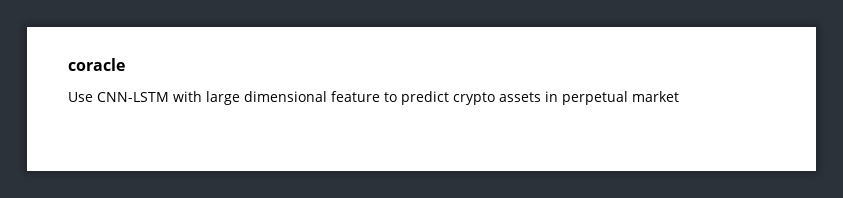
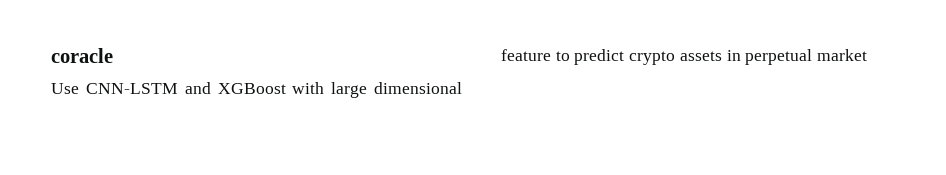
- Use CNN-LSTM with large dimensional feature to predict crypto assets in perpetual market
+ Use CNN-LSTM and XGBoost with large dimensional feature to predict crypto assets in perpetual market

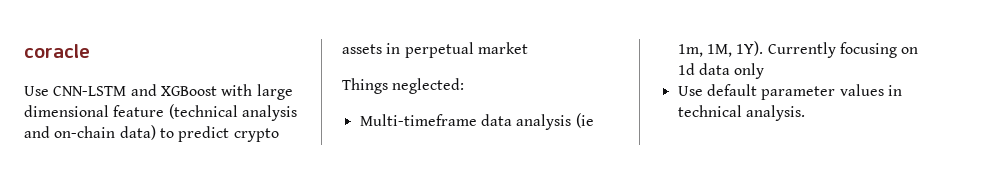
- Use CNN-LSTM and XGBoost with large dimensional feature to predict crypto assets in perpetual market
+ Use CNN-LSTM and XGBoost with large dimensional feature (technical analysis and on-chain data) to predict crypto assets in perpetual market
+ Things neglected:
+ Multi-timeframe data analysis (ie 1m, 1M, 1Y). Currently focusing on 1d data only
+ Use default parameter values in technical analysis.

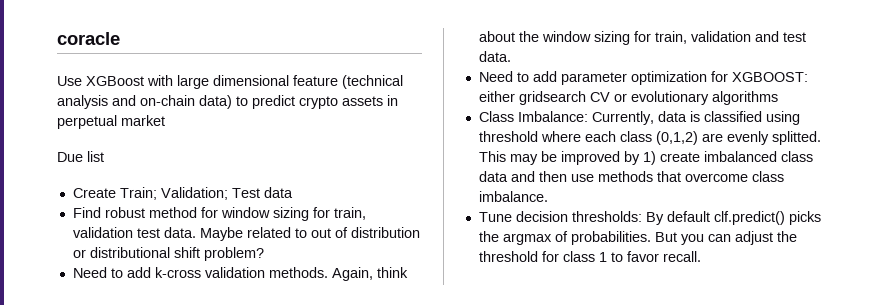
- Use CNN-LSTM and XGBoost with large dimensional feature (technical analysis and on-chain data) to predict crypto assets in perpetual market
+ Use XGBoost with large dimensional feature (technical analysis and on-chain data) to predict crypto assets in perpetual market
- Things neglected:
- Multi-timeframe data analysis (ie 1m, 1M, 1Y). Currently focusing on 1d data only
- Use default parameter values in technical analysis.
+ Due list
+ Create Train; Validation; Test data
+ Find robust method for window sizing for train, validation test data. Maybe related to out of distribution or distributional shift problem?
+ Need to add k-cross validation methods. Again, think about the window sizing for train, validation and test data.
+ Need to add parameter optimization for XGBOOST: either gridsearch CV or evolutionary algorithms
+ Class Imbalance: Currently, data is classified using threshold where each class (0,1,2) are evenly splitted. This may be improved by 1) create imbalanced class data and then use methods that overcome class imbalance.
+ Tune decision thresholds: By default clf.predict() picks the argmax of probabilities. But you can adjust the threshold for class 1 to favor recall.

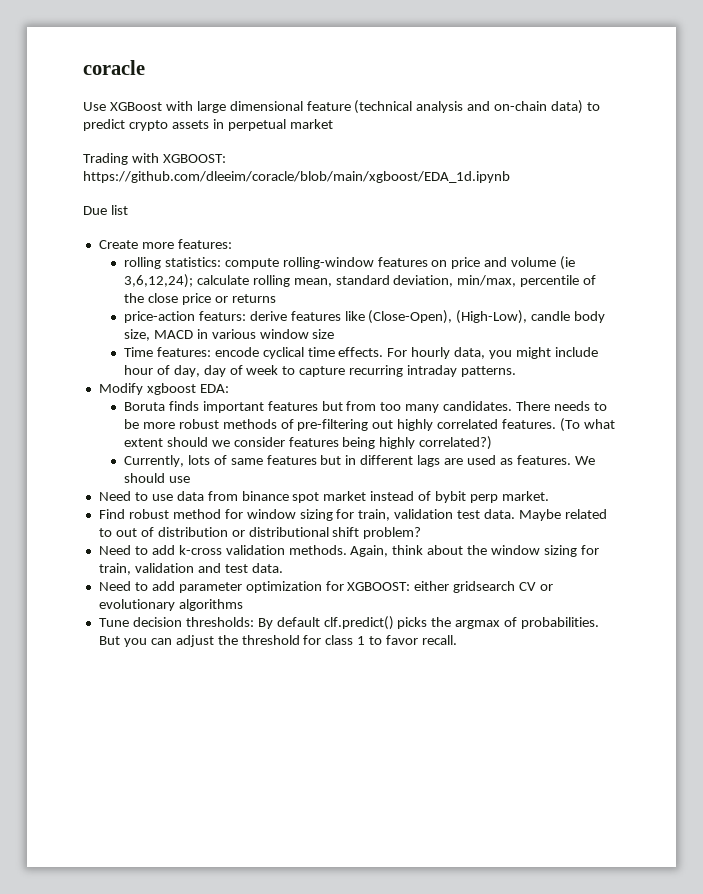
+ Trading with XGBOOST: https://github.com/dleeim/coracle/blob/main/xgboost/EDA_1d.ipynb
- Create Train; Validation; Test data
+ Create more features:
+ rolling statistics: compute rolling-window features on price and volume (ie 3,6,12,24); calculate rolling mean, standard deviation, min/max, percentile of the close price or returns
+ price-action featurs: derive features like (Close-Open), (High-Low), candle body size, MACD in various window size
+ Time features: encode cyclical time effects. For hourly data, you might include hour of day, day of week to capture recurring intraday patterns.
+ Modify xgboost EDA:
+ Boruta finds important features but from too many candidates. There needs to be more robust methods of pre-filtering out highly correlated features. (To what extent should we consider features being highly correlated?)
+ Currently, lots of same features but in different lags are used as features. We should use
+ Need to use data from binance spot market instead of bybit perp market.
- Class Imbalance: Currently, data is classified using threshold where each class (0,1,2) are evenly splitted. This may be improved by 1) create imbalanced class data and then use methods that overcome class imbalance.

